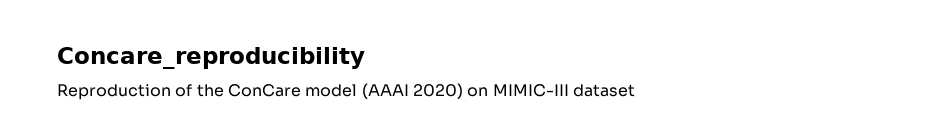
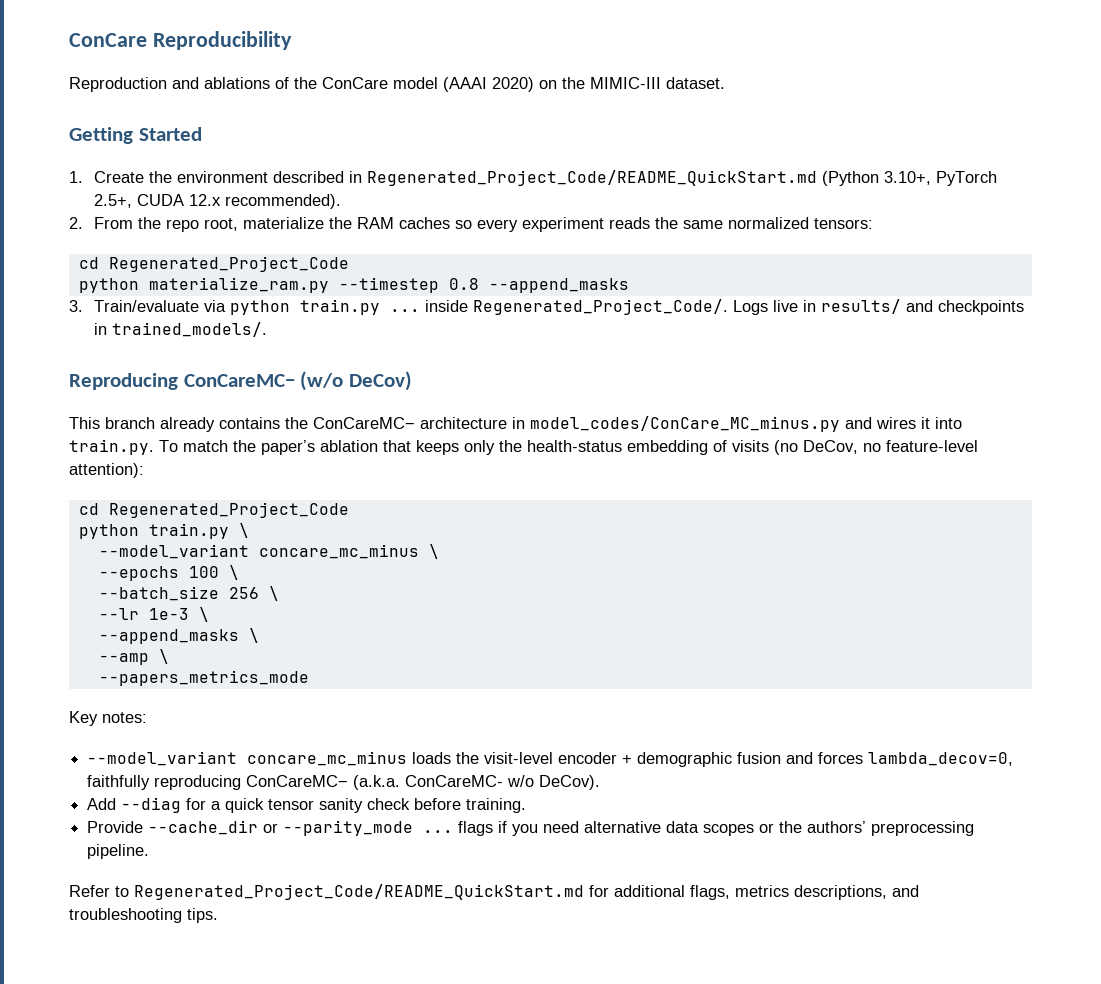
- Concare_reproducibility
+ ConCare Reproducibility
- Reproduction of the ConCare model (AAAI 2020) on MIMIC-III dataset
+ Reproduction and ablations of the ConCare model (AAAI 2020) on the MIMIC-III dataset.
+ Getting Started
+ 1. Create the environment described in Regenerated_Project_Code/README_QuickStart.md (Python 3.10+, PyTorch 2.5+, CUDA 12.x recommended).
+ 2. From the repo root, materialize the RAM caches so every experiment reads the same normalized tensors:
+ cd Regenerated_Project_Code
+ python materialize_ram.py --timestep 0.8 --append_masks
+ 3. Train/evaluate via python train.py ... inside Regenerated_Project_Code/. Logs live in results/ and checkpoints in trained_models/.
+ Reproducing ConCareMC− (w/o DeCov)
+ This branch already contains the ConCareMC− architecture in model_codes/ConCare_MC_minus.py and wires it into train.py. To match the paper’s ablation that keeps only the health-status embedding of visits (no DeCov, no feature-level attention):
+ cd Regenerated_Project_Code
+ python train.py \
+ --model_variant concare_mc_minus \
+ --epochs 100 \
+ --batch_size 256 \
+ --lr 1e-3 \
+ --append_masks \
+ --amp \
+ --papers_metrics_mode
+ Key notes:
+ --model_variant concare_mc_minus loads the visit-level encoder + demographic fusion and forces lambda_decov=0, faithfully reproducing ConCareMC− (a.k.a. ConCareMC- w/o DeCov).
+ Add --diag for a quick tensor sanity check before training.
+ Provide --cache_dir or --parity_mode ... flags if you need alternative data scopes or the authors’ preprocessing pipeline.
+ Refer to Regenerated_Project_Code/README_QuickStart.md for additional flags, metrics descriptions, and troubleshooting tips.

